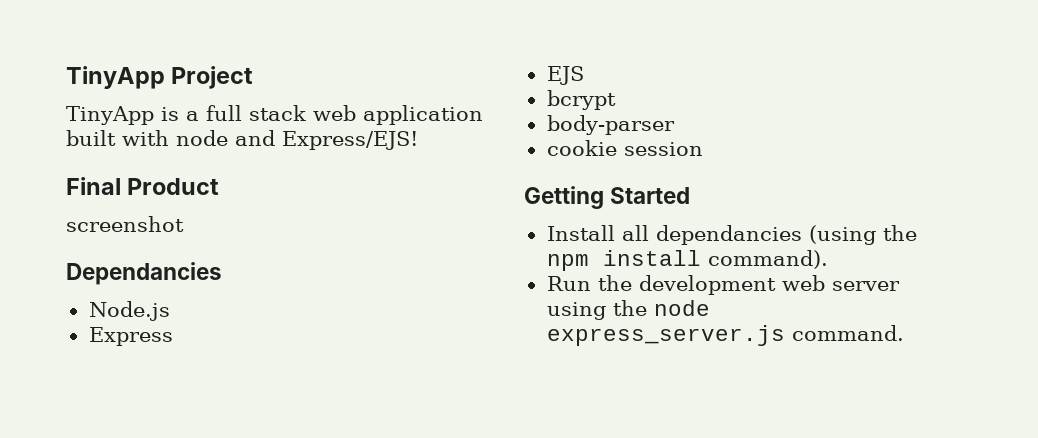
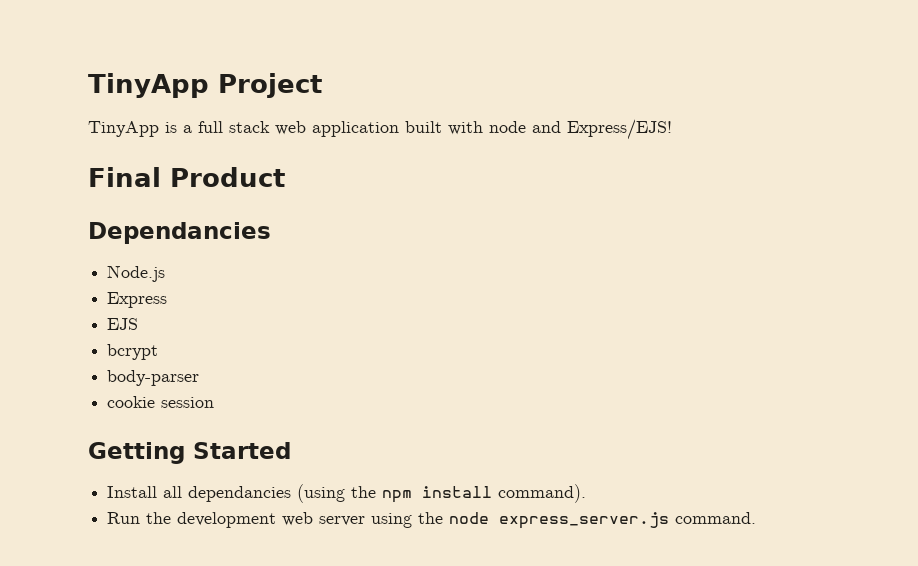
- screenshot

